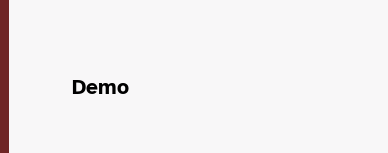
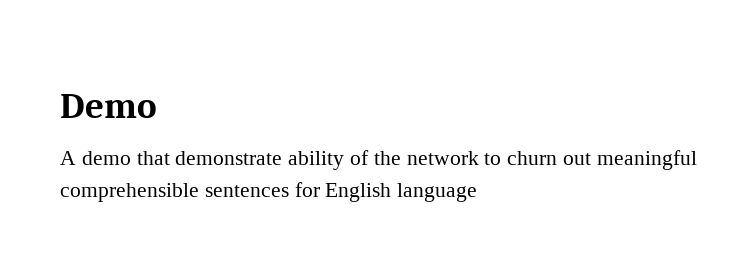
+ A demo that demonstrate ability of the network to churn out meaningful comprehensible sentences for English language

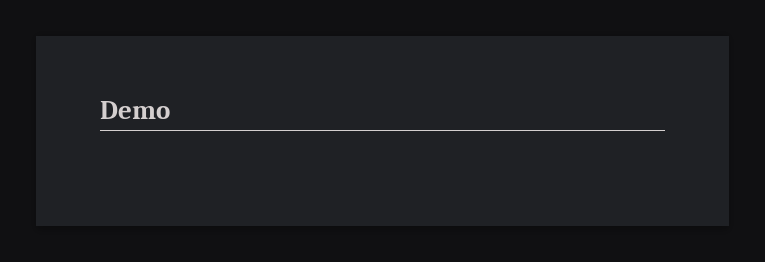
- A demo that demonstrate ability of the network to churn out meaningful comprehensible sentences for English language

